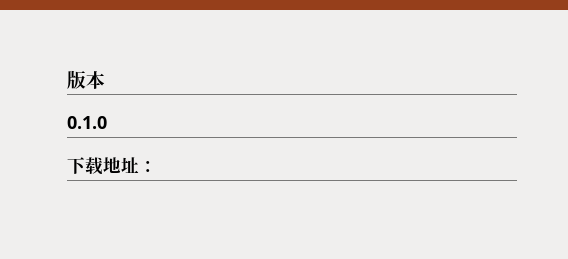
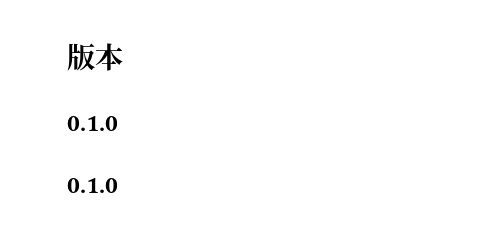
  版本
  0.1.0
- 下载地址：
+ 0.1.0

